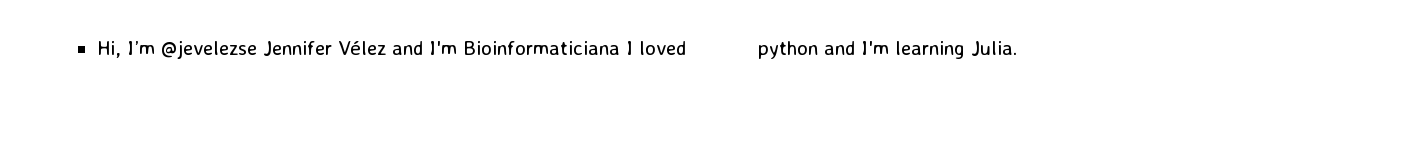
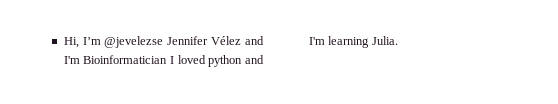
- Hi, I’m @jevelezse Jennifer Vélez and I'm Bioinformaticiana I loved python and I'm learning Julia.
+ Hi, I’m @jevelezse Jennifer Vélez and I'm Bioinformatician I loved python and I'm learning Julia.

